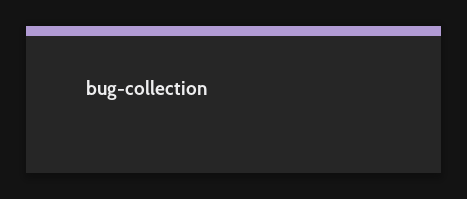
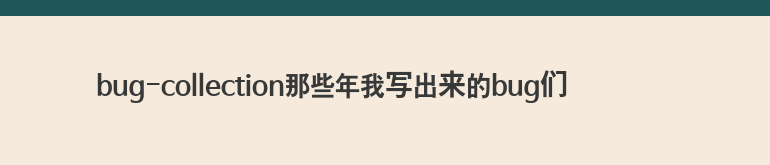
- bug-collection
+ bug-collection那些年我写出来的bug们

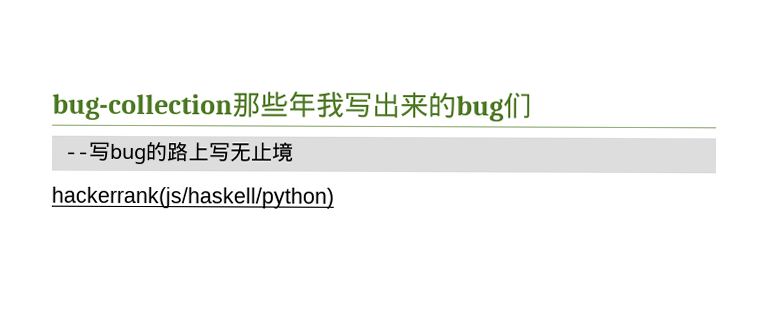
+ --写bug的路上写无止境
+ hackerrank(js/haskell/python)

